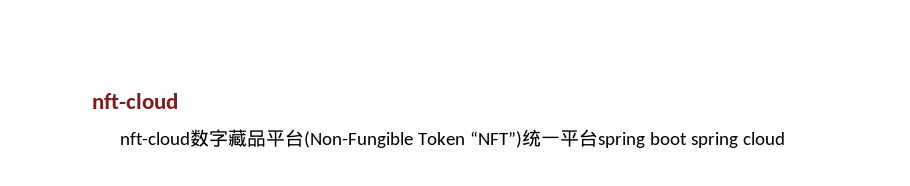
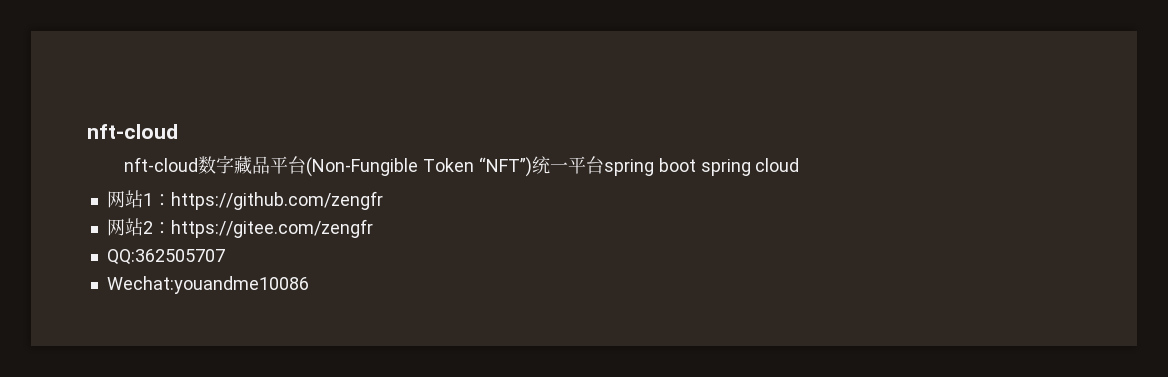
+ 网站1：https://github.com/zengfr
+ 网站2：https://gitee.com/zengfr
+ QQ:362505707
+ Wechat:youandme10086

